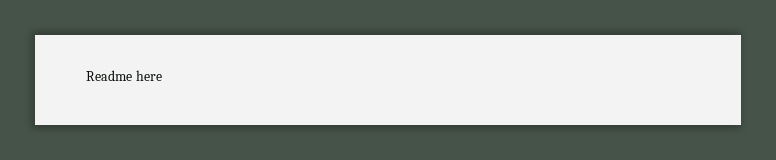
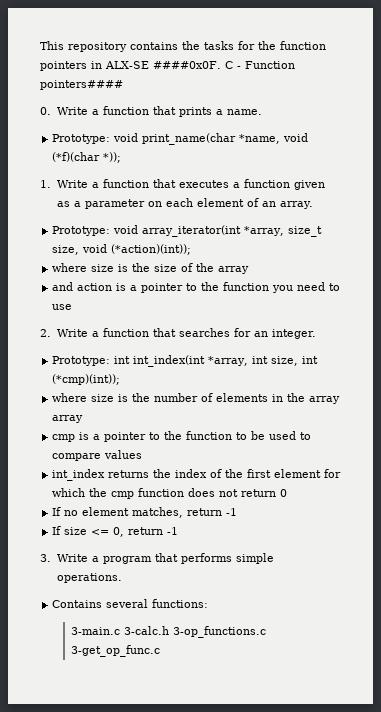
- Readme here
+ This repository contains the tasks for the function pointers in ALX-SE ####0x0F. C - Function pointers####
+ 0. Write a function that prints a name.
+ Prototype: void print_name(char *name, void (*f)(char *));
+ 1. Write a function that executes a function given as a parameter on each element of an array.
+ Prototype: void array_iterator(int *array, size_t size, void (*action)(int));
+ where size is the size of the array
+ and action is a pointer to the function you need to use
+ 2. Write a function that searches for an integer.
+ Prototype: int int_index(int *array, int size, int (*cmp)(int));
+ where size is the number of elements in the array array
+ cmp is a pointer to the function to be used to compare values
+ int_index returns the index of the first element for which the cmp function does not return 0
+ If no element matches, return -1
+ If size <= 0, return -1
+ 3. Write a program that performs simple operations.
+ Contains several functions:
+ 3-main.c 3-calc.h 3-op_functions.c 3-get_op_func.c

